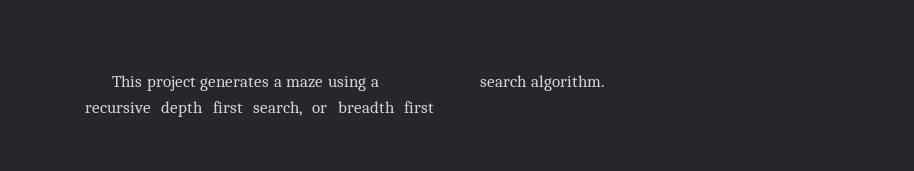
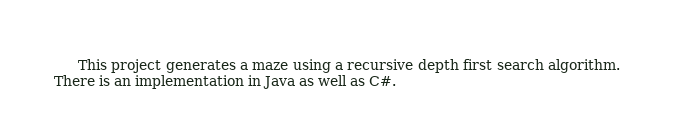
- This project generates a maze using a recursive depth first search, or breadth first search algorithm.
+ This project generates a maze using a recursive depth first search algorithm. There is an implementation in Java as well as C#.

